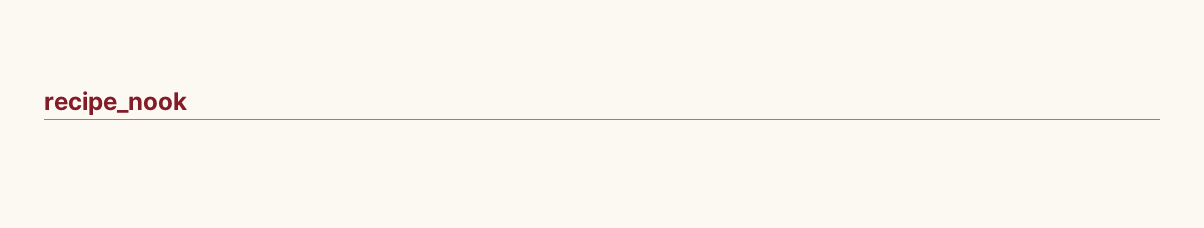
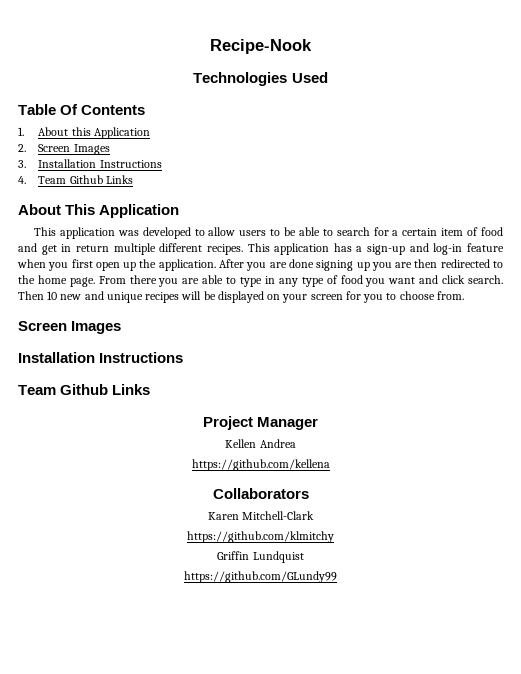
- recipe_nook
+ Recipe-Nook
+ Technologies Used
+ Table Of Contents
+ 1. About this Application
+ 2. Screen Images
+ 3. Installation Instructions
+ 4. Team Github Links
+ About This Application
+ This application was developed to allow users to be able to search for a certain item of food and get in return multiple different recipes. This application has a sign-up and log-in feature when you first open up the application. After you are done signing up you are then redirected to the home page. From there you are able to type in any type of food you want and click search. Then 10 new and unique recipes will be displayed on your screen for you to choose from.
+ Screen Images
+ Installation Instructions
+ Team Github Links
+ Project Manager
+ Kellen Andrea
+ https://github.com/kellena
+ Collaborators
+ Karen Mitchell-Clark
+ https://github.com/klmitchy
+ Griffin Lundquist
+ https://github.com/GLundy99

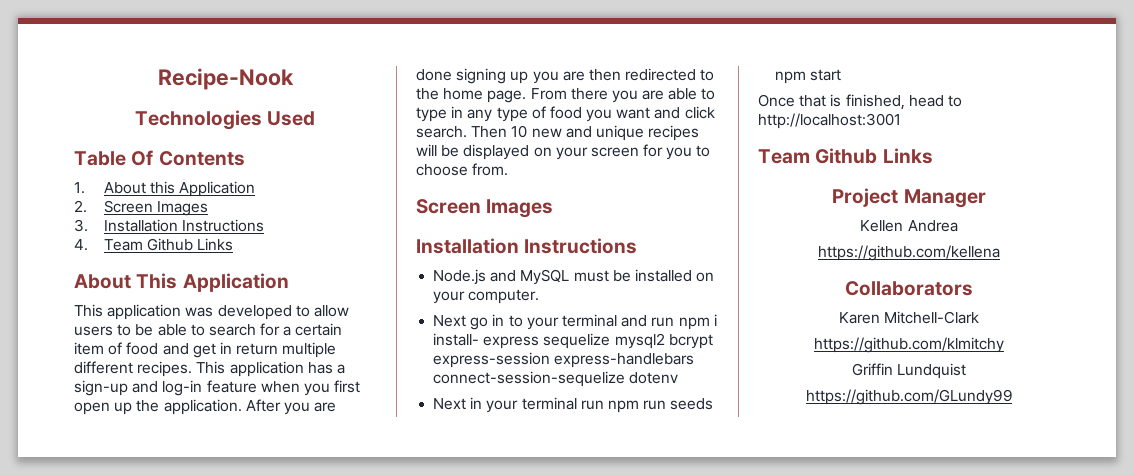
+ Node.js and MySQL must be installed on your computer.
+ Next go in to your terminal and run npm i install- express sequelize mysql2 bcrypt express-session express-handlebars connect-session-sequelize dotenv
+ Next in your terminal run npm run seeds npm start
+ Once that is finished, head to http://localhost:3001

